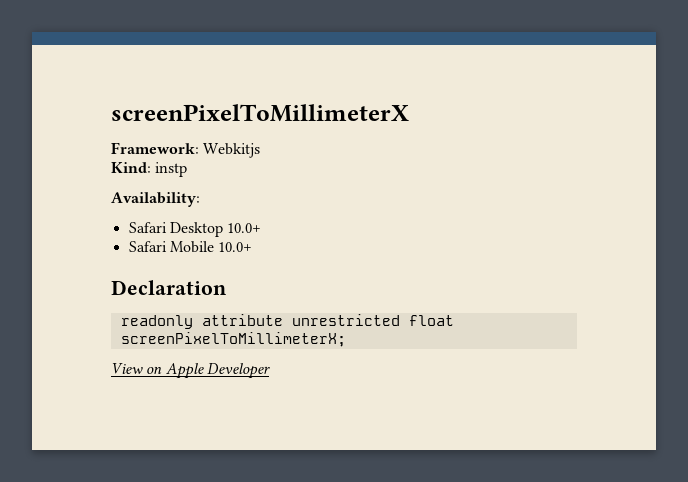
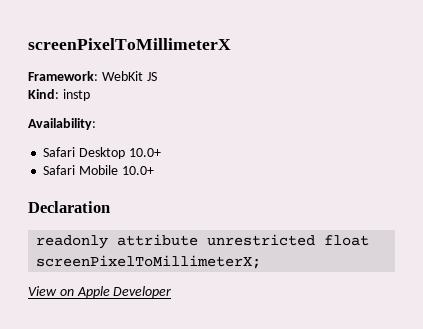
- Framework: Webkitjs
+ Framework: WebKit JS

